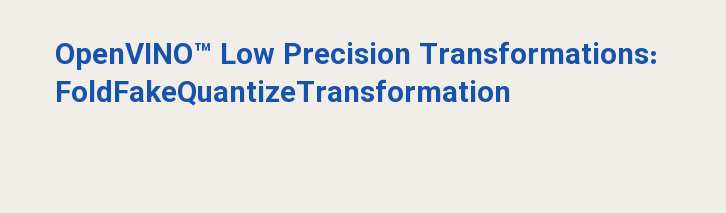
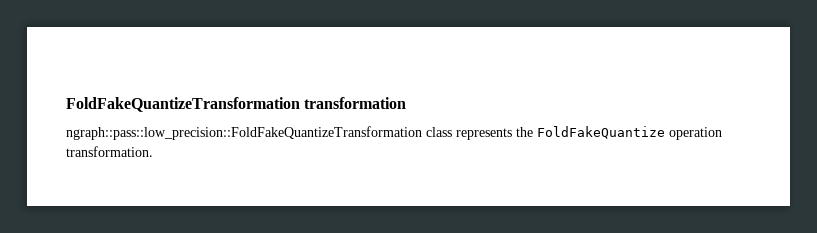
- OpenVINO™ Low Precision Transformations: FoldFakeQuantizeTransformation
+ FoldFakeQuantizeTransformation transformation
+ ngraph::pass::low_precision::FoldFakeQuantizeTransformation class represents the FoldFakeQuantize operation transformation.

